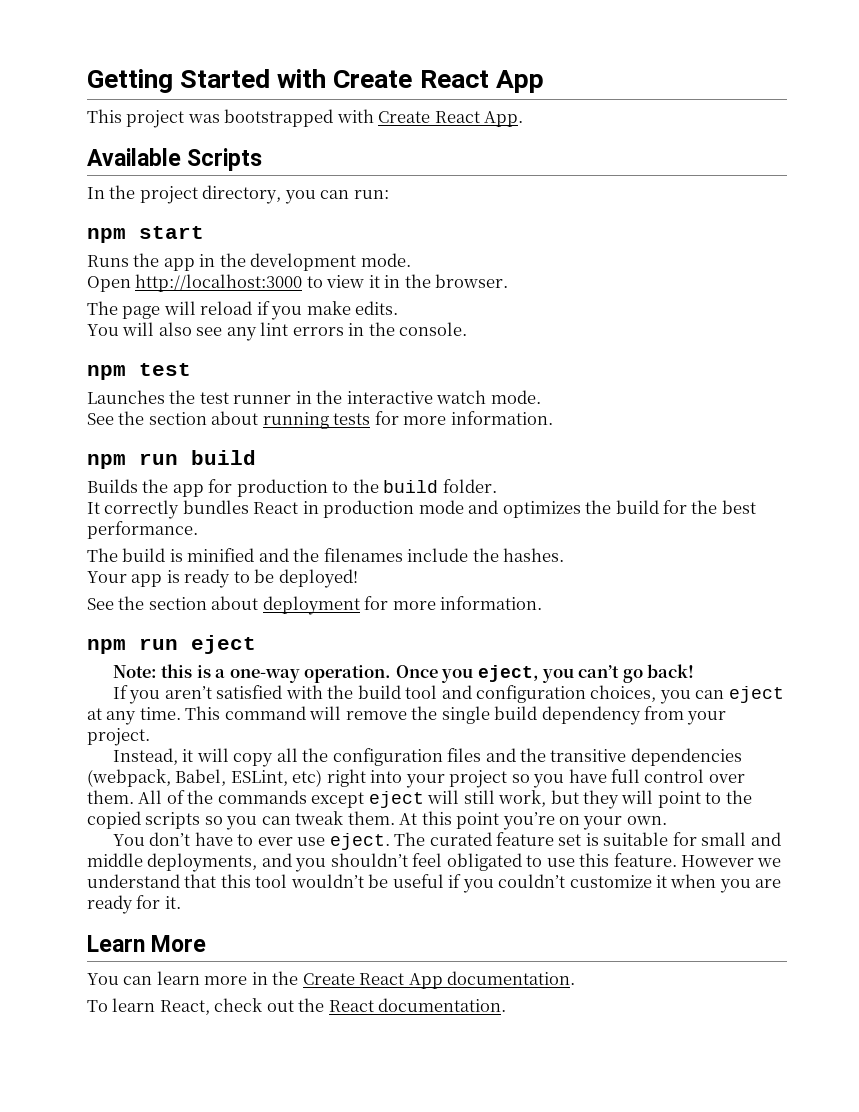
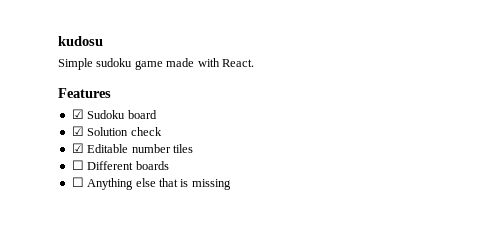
- Getting Started with Create React App
- This project was bootstrapped with Create React App.
- Available Scripts
- In the project directory, you can run:
- npm start
- Runs the app in the development mode.
- Open http://localhost:3000 to view it in the browser.
- The page will reload if you make edits.
- You will also see any lint errors in the console.
- npm test
- Launches the test runner in the interactive watch mode.
- See the section about running tests for more information.
- npm run build
- Builds the app for production to the build folder.
- It correctly bundles React in production mode and optimizes the build for the best performance.
- The build is minified and the filenames include the hashes.
- Your app is ready to be deployed!
- See the section about deployment for more information.
- npm run eject
- Note: this is a one-way operation. Once you eject, you can’t go back!
- If you aren’t satisfied with the build tool and configuration choices, you can eject at any time. This command will remove the single build dependency from your project.
- Instead, it will copy all the configuration files and the transitive dependencies (webpack, Babel, ESLint, etc) right into your project so you have full control over them. All of the commands except eject will still work, but they will point to the copied scripts so you can tweak them. At this point you’re on your own.
- You don’t have to ever use eject. The curated feature set is suitable for small and middle deployments, and you shouldn’t feel obligated to use this feature. However we understand that this tool wouldn’t be useful if you couldn’t customize it when you are ready for it.
- Learn More
- You can learn more in the Create React App documentation.
- To learn React, check out the React documentation.
+ kudosu
+ Simple sudoku game made with React.
+ Features
+ ☑ Sudoku board
+ ☑ Solution check
+ ☑ Editable number tiles
+ ☐ Different boards
+ ☐ Anything else that is missing

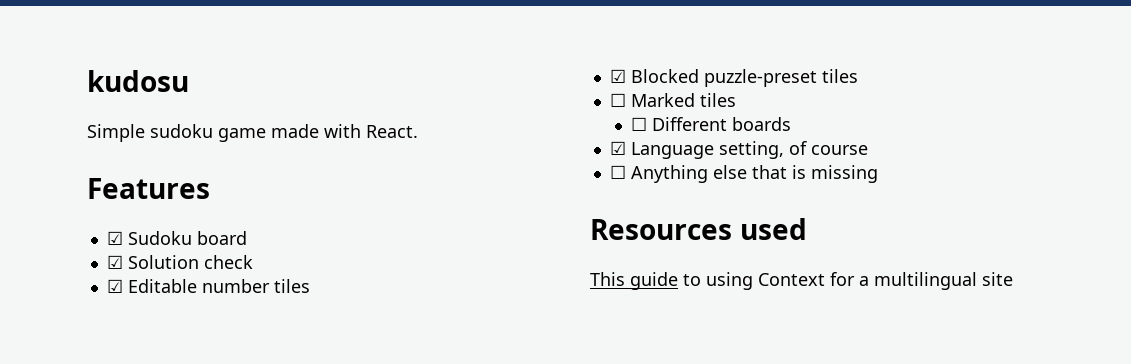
+ ☑ Blocked puzzle-preset tiles
+ ☐ Marked tiles
  ☐ Different boards
+ ☑ Language setting, of course
+ Resources used
+ This guide to using Context for a multilingual site

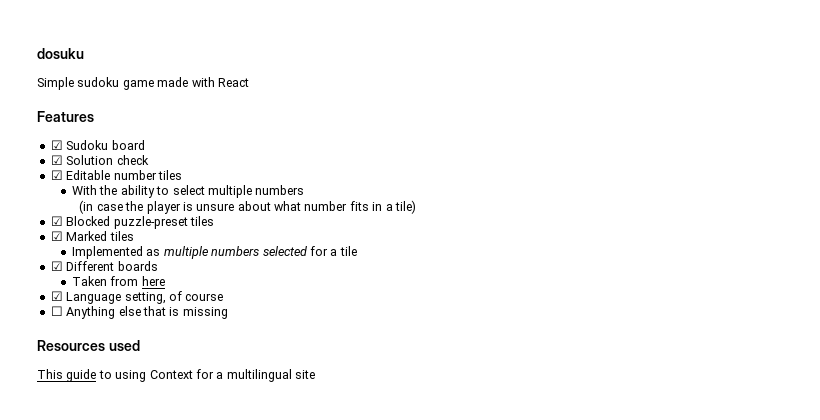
- kudosu
+ dosuku
- Simple sudoku game made with React.
+ Simple sudoku game made with React
+ With the ability to select multiple numbers
+ (in case the player is unsure about what number fits in a tile)
- ☐ Marked tiles
+ ☑ Marked tiles
- ☐ Different boards
+ Implemented as multiple numbers selected for a tile
+ ☑ Different boards
+ Taken from here

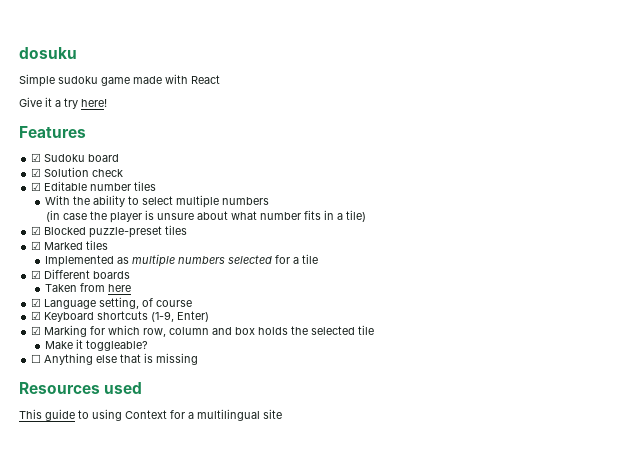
+ Give it a try here!
+ ☑ Keyboard shortcuts (1-9, Enter)
+ ☑ Marking for which row, column and box holds the selected tile
+ Make it toggleable?

